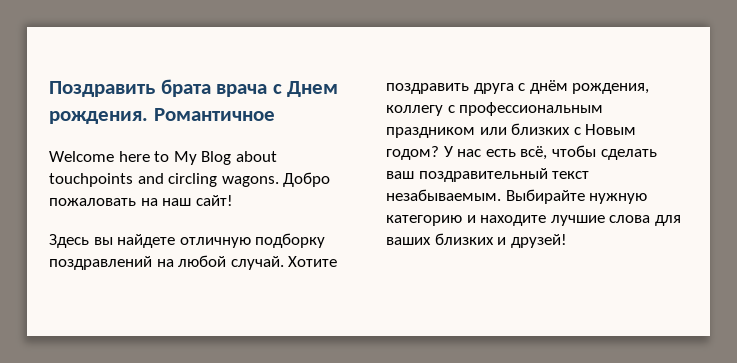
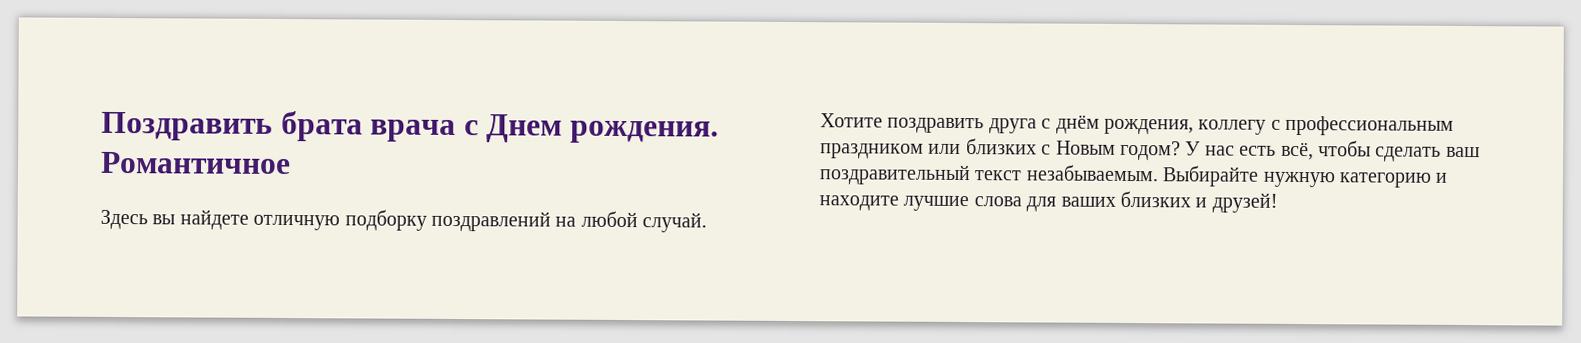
- Welcome here to My Blog about touchpoints and circling wagons. Добро пожаловать на наш сайт!

